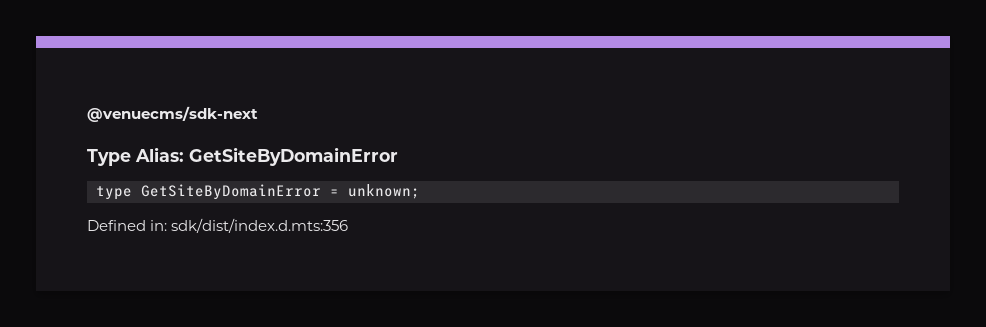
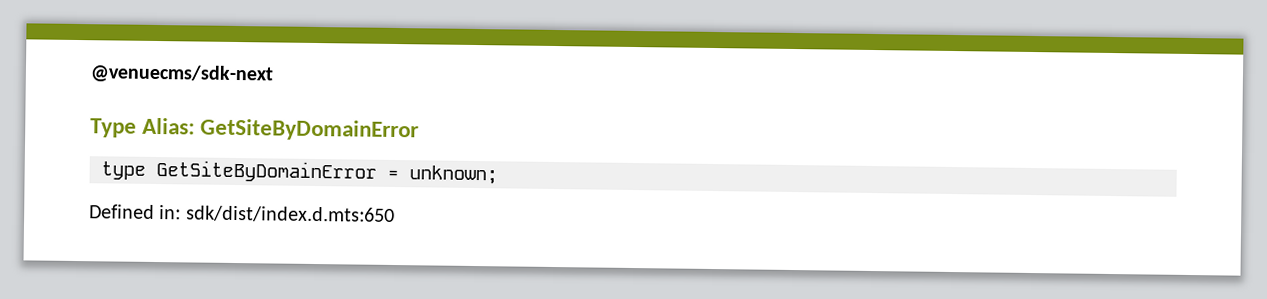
- Defined in: sdk/dist/index.d.mts:356
+ Defined in: sdk/dist/index.d.mts:650

